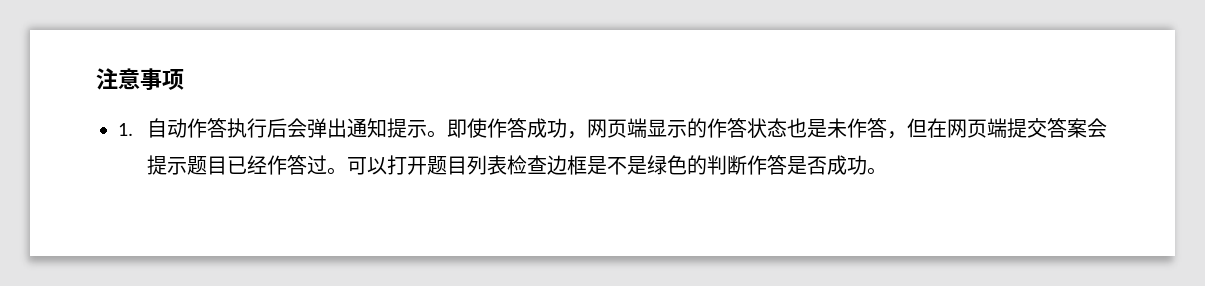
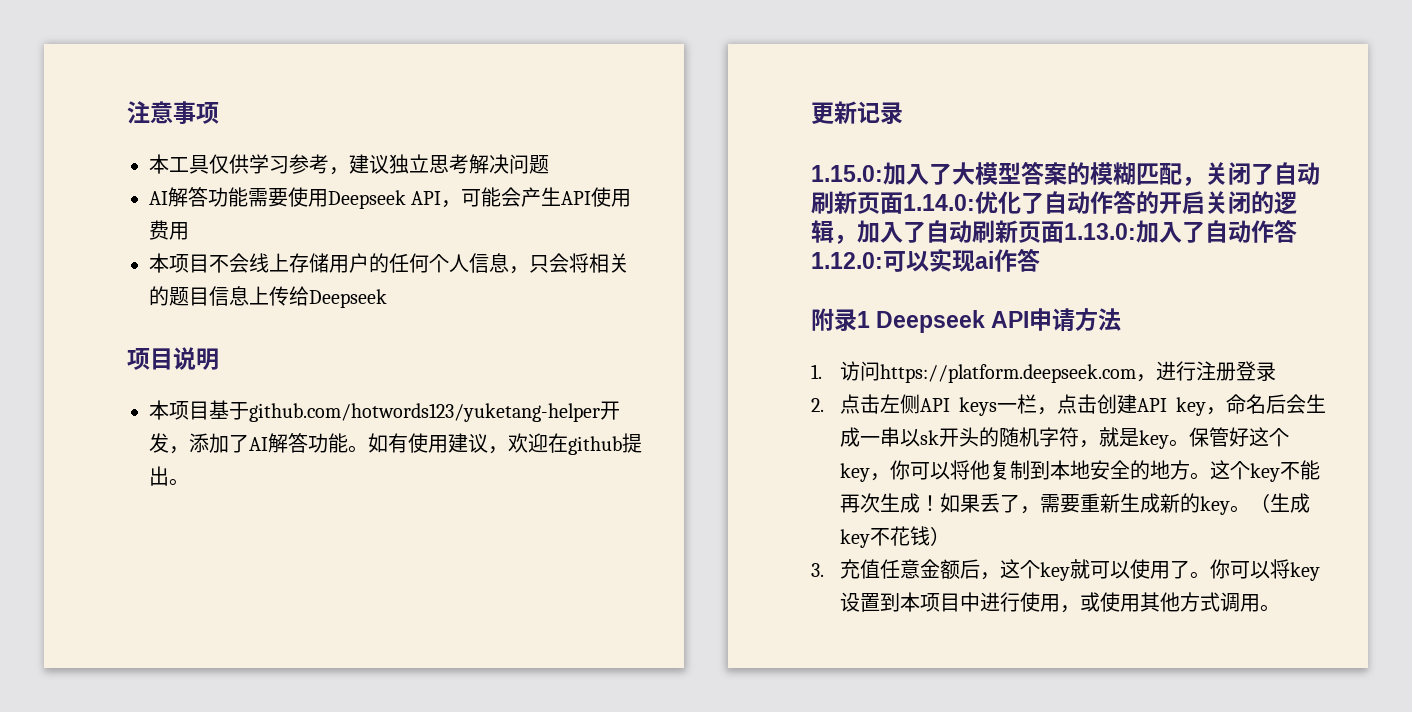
- 1.自动作答执行后会弹出通知提示。即使作答成功，网页端显示的作答状态也是未作答，但在网页端提交答案会提示题目已经作答过。可以打开题目列表检查边框是不是绿色的判断作答是否成功。
+ 本工具仅供学习参考，建议独立思考解决问题
+ AI解答功能需要使用Deepseek API，可能会产生API使用费用
+ 本项目不会线上存储用户的任何个人信息，只会将相关的题目信息上传给Deepseek
+ 项目说明
+ 本项目基于github.com/hotwords123/yuketang-helper开发，添加了AI解答功能。如有使用建议，欢迎在github提出。
+ 更新记录
+ 1.15.0:加入了大模型答案的模糊匹配，关闭了自动刷新页面1.14.0:优化了自动作答的开启关闭的逻辑，加入了自动刷新页面1.13.0:加入了自动作答1.12.0:可以实现ai作答
+ 附录1 Deepseek API申请方法
+ 1.访问https://platform.deepseek.com，进行注册登录
+ 2.点击左侧API keys一栏，点击创建API key，命名后会生成一串以sk开头的随机字符，就是key。保管好这个key，你可以将他复制到本地安全的地方。这个key不能再次生成！如果丢了，需要重新生成新的key。（生成key不花钱）
+ 3.充值任意金额后，这个key就可以使用了。你可以将key设置到本项目中进行使用，或使用其他方式调用。

